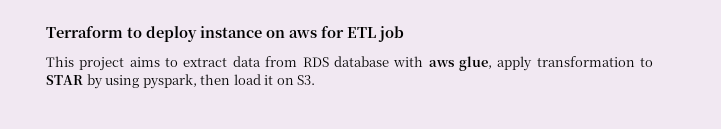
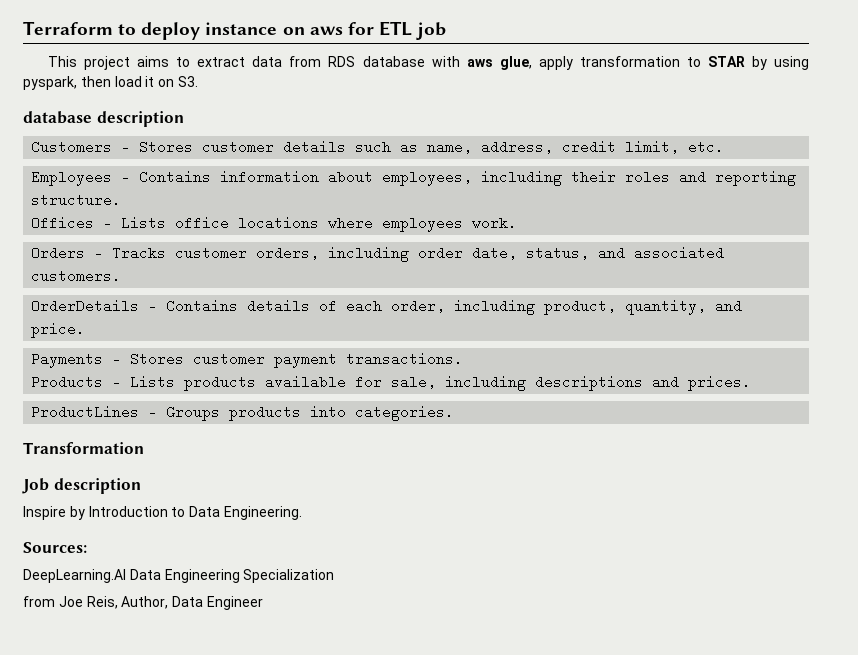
+ database description
+ Customers – Stores customer details such as name, address, credit limit, etc.
+ Employees – Contains information about employees, including their roles and reporting structure.
+ Offices – Lists office locations where employees work.
+ Orders – Tracks customer orders, including order date, status, and associated customers.
+ OrderDetails – Contains details of each order, including product, quantity, and price.
+ Payments – Stores customer payment transactions.
+ Products – Lists products available for sale, including descriptions and prices.
+ ProductLines – Groups products into categories.
+ Transformation
+ Job description
+ Inspire by Introduction to Data Engineering.
+ Sources:
+ DeepLearning.AI Data Engineering Specialization
+ from Joe Reis, Author, Data Engineer

